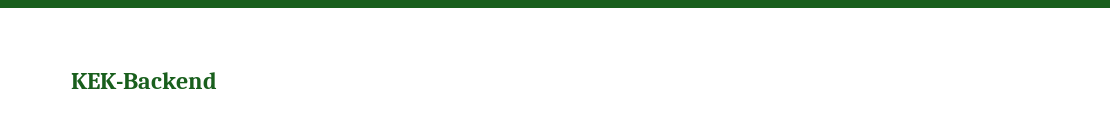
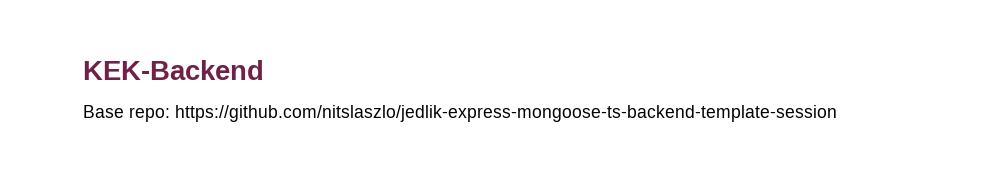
+ Base repo: https://github.com/nitslaszlo/jedlik-express-mongoose-ts-backend-template-session

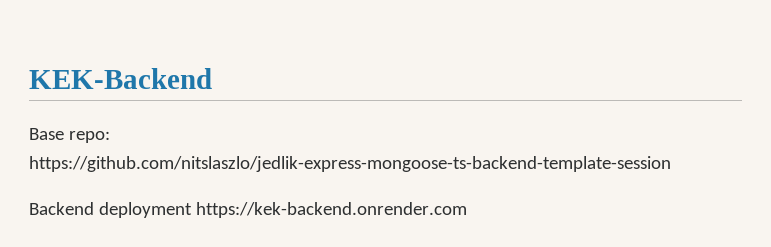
+ Backend deployment https://kek-backend.onrender.com

